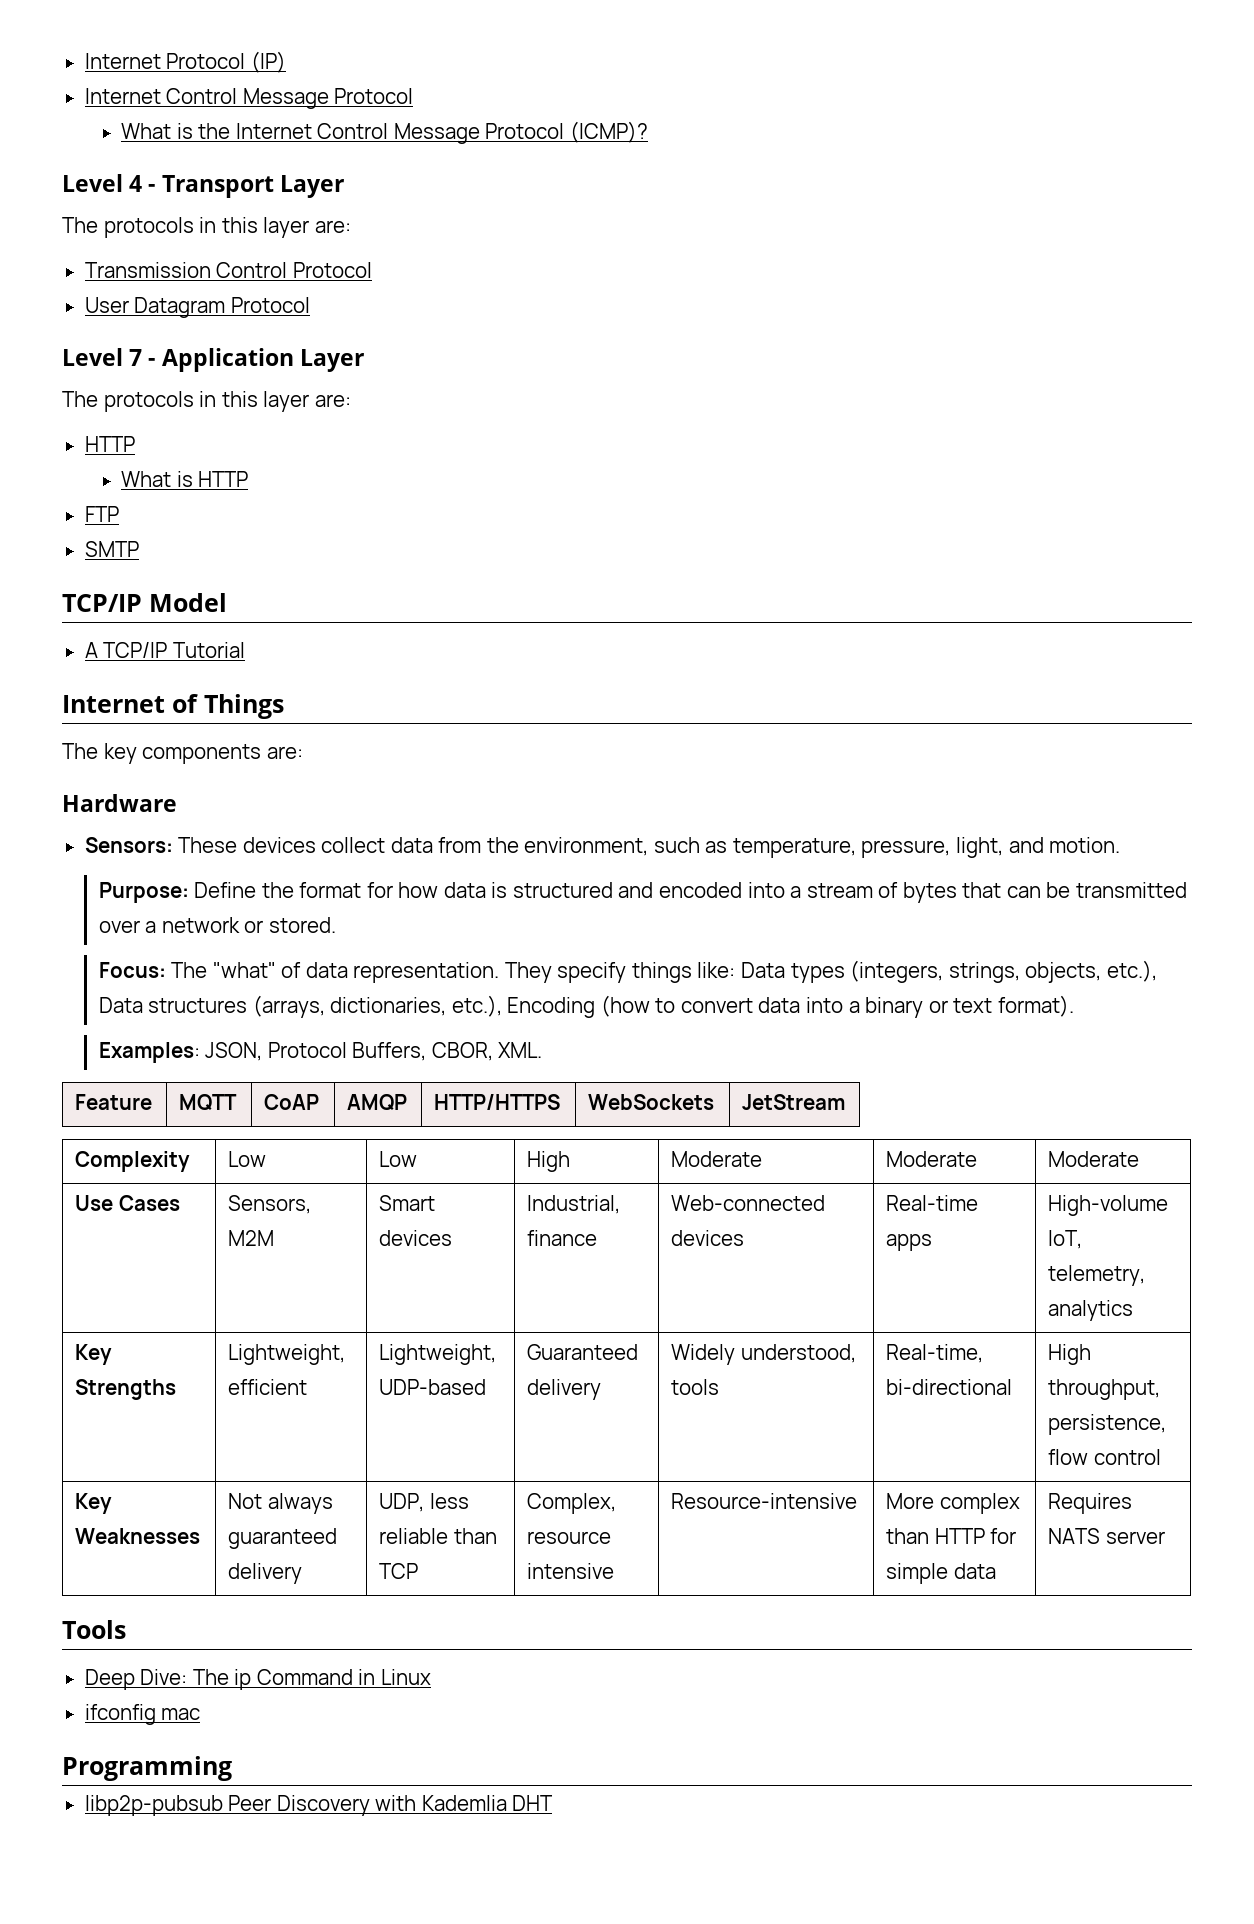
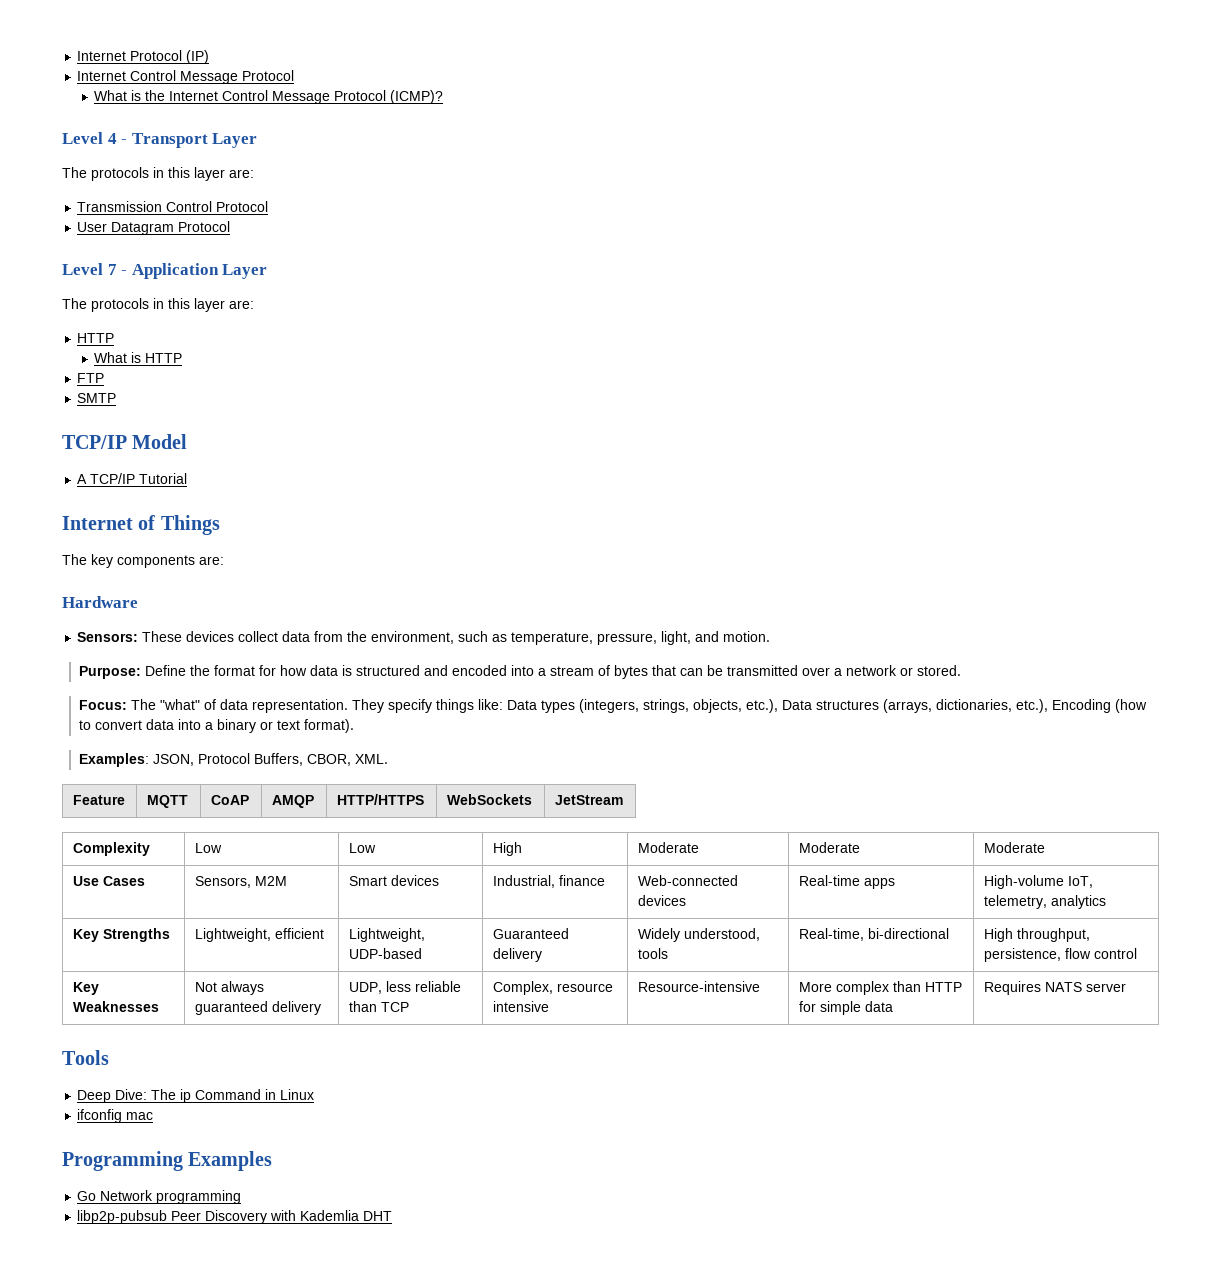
- Programming
+ Programming Examples
+ Go Network programming

